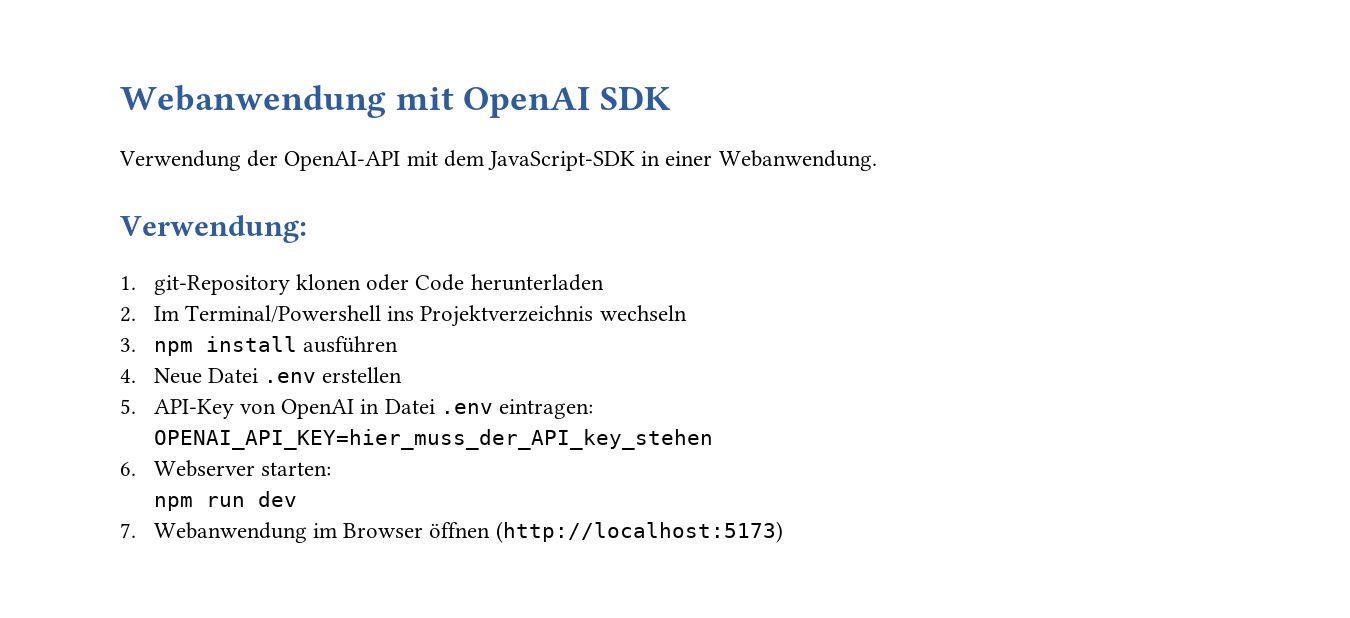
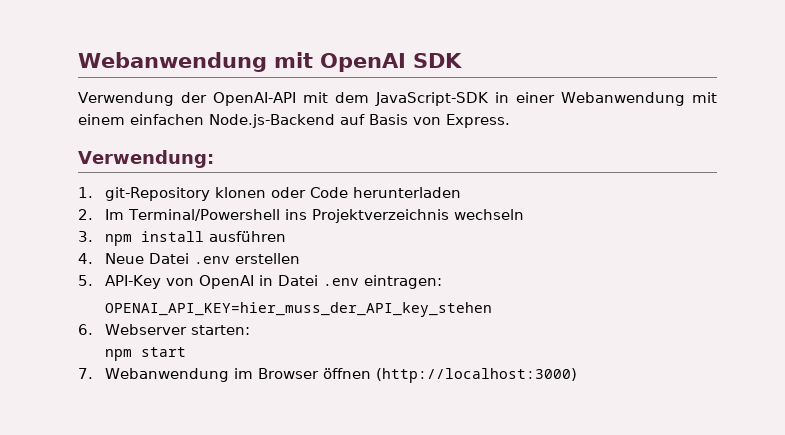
- Verwendung der OpenAI-API mit dem JavaScript-SDK in einer Webanwendung.
+ Verwendung der OpenAI-API mit dem JavaScript-SDK in einer Webanwendung mit einem einfachen Node.js-Backend auf Basis von Express.
- npm run dev
+ npm start
- 7. Webanwendung im Browser öffnen (http://localhost:5173)
+ 7. Webanwendung im Browser öffnen (http://localhost:3000)

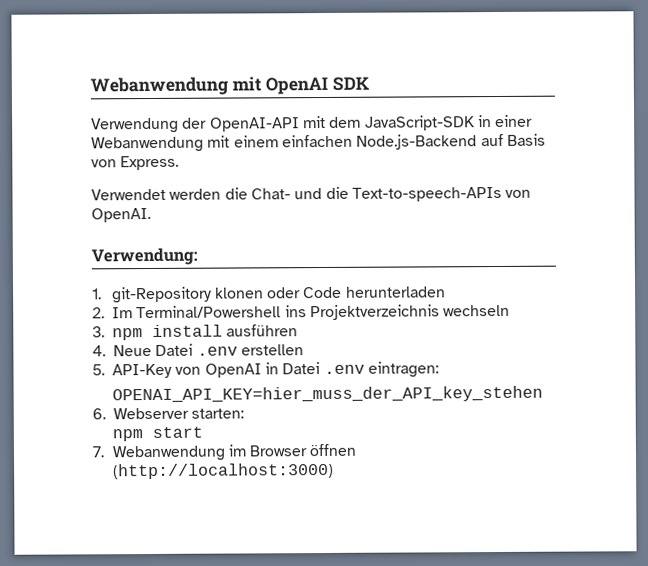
+ Verwendet werden die Chat- und die Text-to-speech-APIs von OpenAI.

